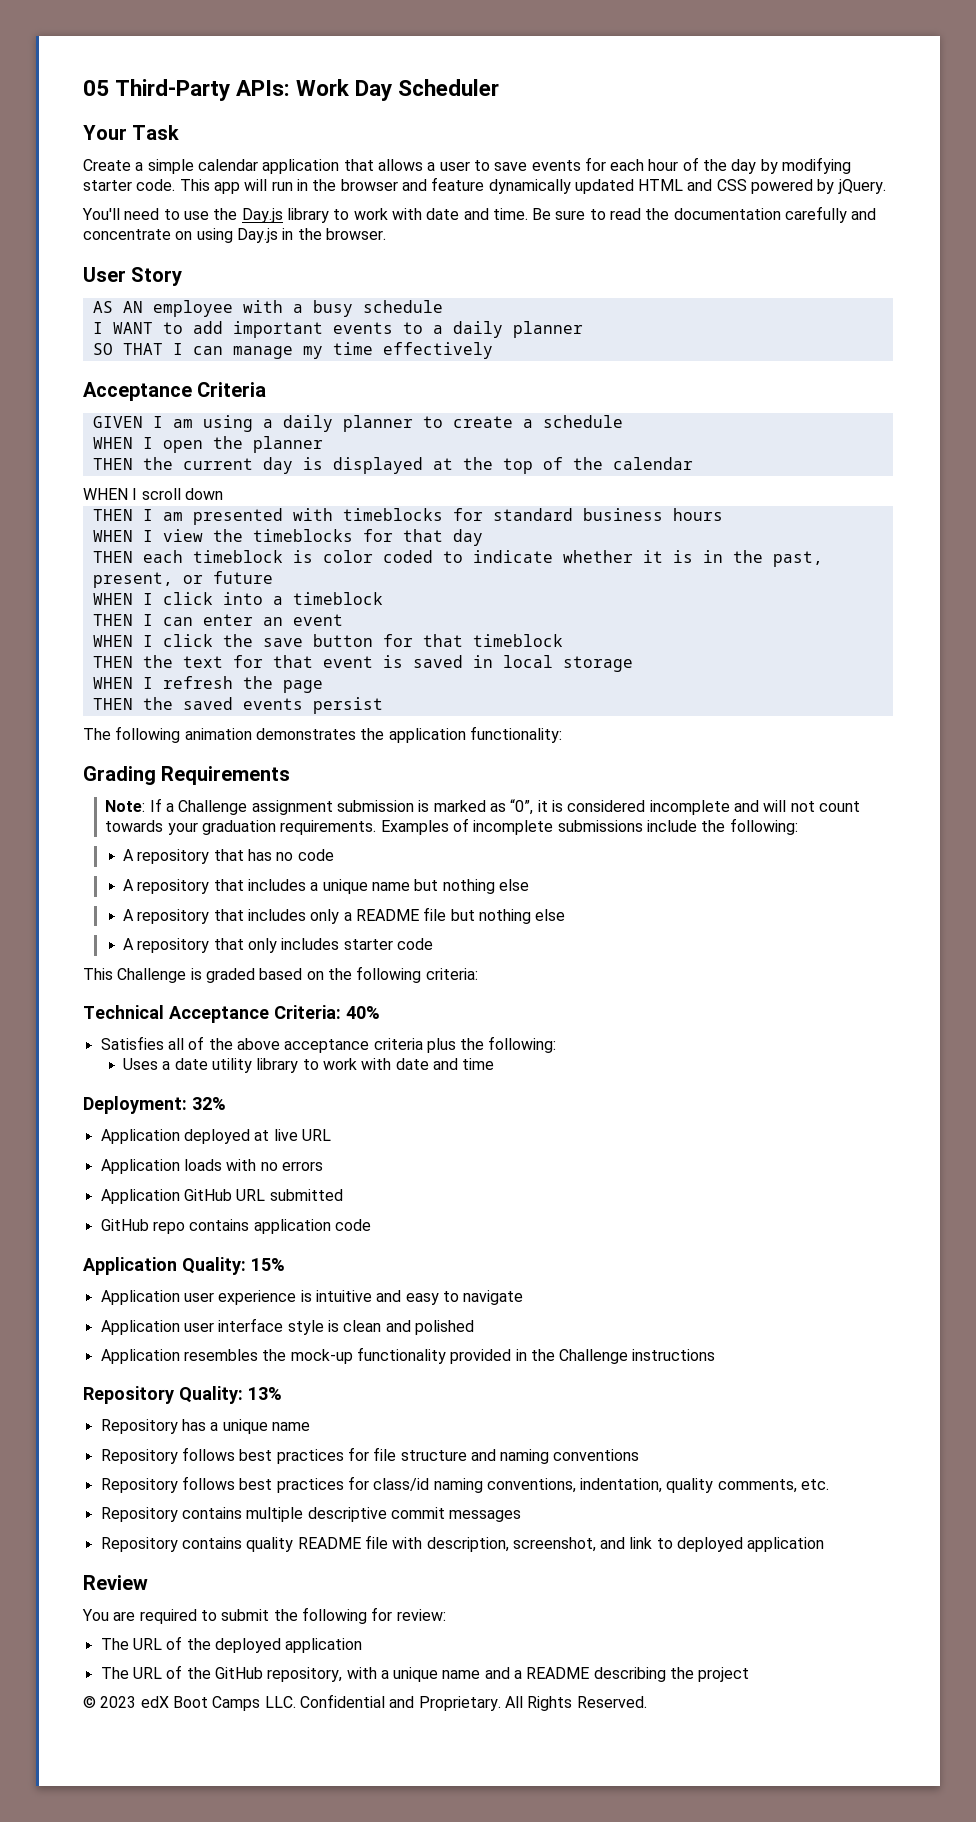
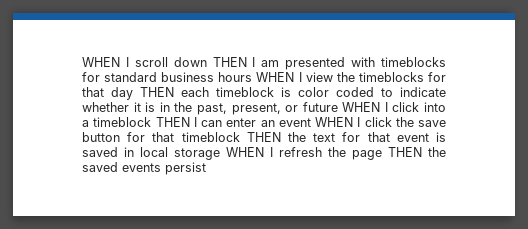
- 05 Third-Party APIs: Work Day Scheduler
- Your Task
- Create a simple calendar application that allows a user to save events for each hour of the day by modifying starter code. This app will run in the browser and feature dynamically updated HTML and CSS powered by jQuery.
- You'll need to use the Day.js library to work with date and time. Be sure to read the documentation carefully and concentrate on using Day.js in the browser.
- User Story
- AS AN employee with a busy schedule
- I WANT to add important events to a daily planner
- SO THAT I can manage my time effectively
- Acceptance Criteria
- GIVEN I am using a daily planner to create a schedule
- WHEN I open the planner
- THEN the current day is displayed at the top of the calendar
- WHEN I scroll down
- THEN I am presented with timeblocks for standard business hours
- WHEN I view the timeblocks for that day
- THEN each timeblock is color coded to indicate whether it is in the past, present, or future
- WHEN I click into a timeblock
- THEN I can enter an event
- WHEN I click the save button for that timeblock
- THEN the text for that event is saved in local storage
- WHEN I refresh the page
- THEN the saved events persist
+ WHEN I scroll down THEN I am presented with timeblocks for standard business hours WHEN I view the timeblocks for that day THEN each timeblock is color coded to indicate whether it is in the past, present, or future WHEN I click into a timeblock THEN I can enter an event WHEN I click the save button for that timeblock THEN the text for that event is saved in local storage WHEN I refresh the page THEN the saved events persist
- The following animation demonstrates the application functionality:
- Grading Requirements
- Note: If a Challenge assignment submission is marked as “0”, it is considered incomplete and will not count towards your graduation requirements. Examples of incomplete submissions include the following:
- A repository that has no code
- A repository that includes a unique name but nothing else
- A repository that includes only a README file but nothing else
- A repository that only includes starter code
- This Challenge is graded based on the following criteria:
- Technical Acceptance Criteria: 40%
- Satisfies all of the above acceptance criteria plus the following:
- Uses a date utility library to work with date and time
- Deployment: 32%
- Application deployed at live URL
- Application loads with no errors
- Application GitHub URL submitted
- GitHub repo contains application code
- Application Quality: 15%
- Application user experience is intuitive and easy to navigate
- Application user interface style is clean and polished
- Application resembles the mock-up functionality provided in the Challenge instructions
- Repository Quality: 13%
- Repository has a unique name
- Repository follows best practices for file structure and naming conventions
- Repository follows best practices for class/id naming conventions, indentation, quality comments, etc.
- Repository contains multiple descriptive commit messages
- Repository contains quality README file with description, screenshot, and link to deployed application
- Review
- You are required to submit the following for review:
- The URL of the deployed application
- The URL of the GitHub repository, with a unique name and a README describing the project
- © 2023 edX Boot Camps LLC. Confidential and Proprietary. All Rights Reserved.

